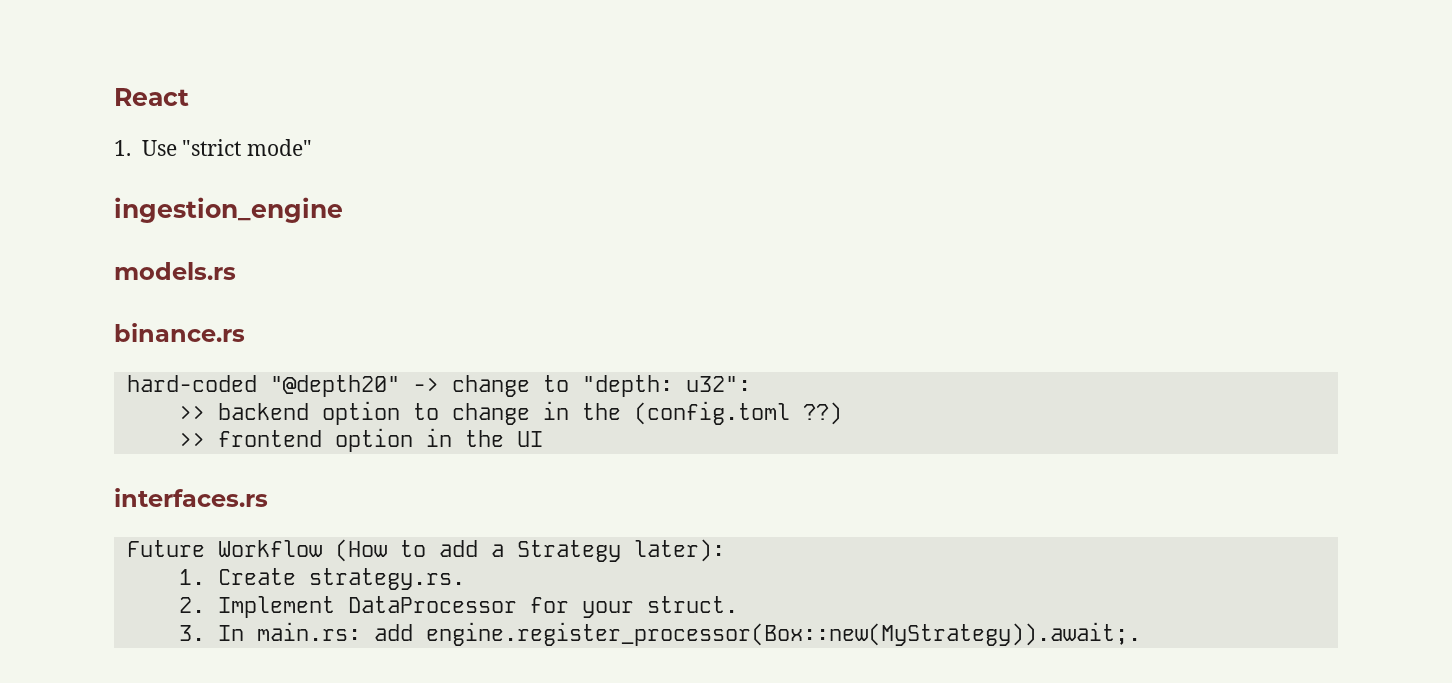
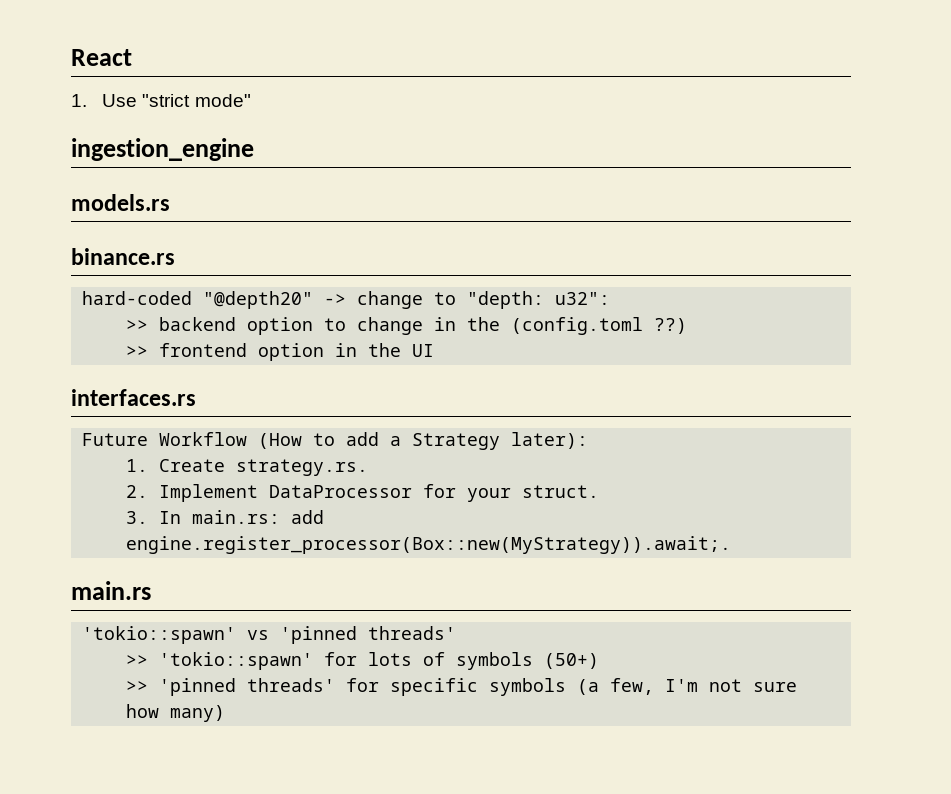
+ main.rs
+ 'tokio::spawn' vs 'pinned threads'
+ >> 'tokio::spawn' for lots of symbols (50+)
+ >> 'pinned threads' for specific symbols (a few, I'm not sure how many)

